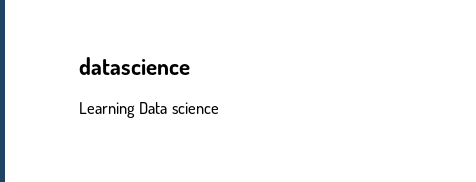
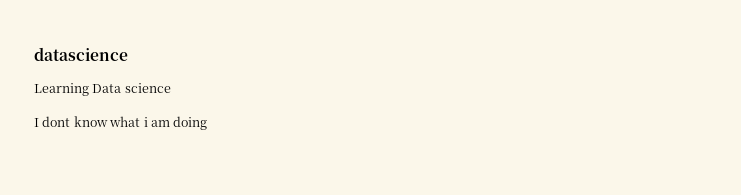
+ I dont know what i am doing

